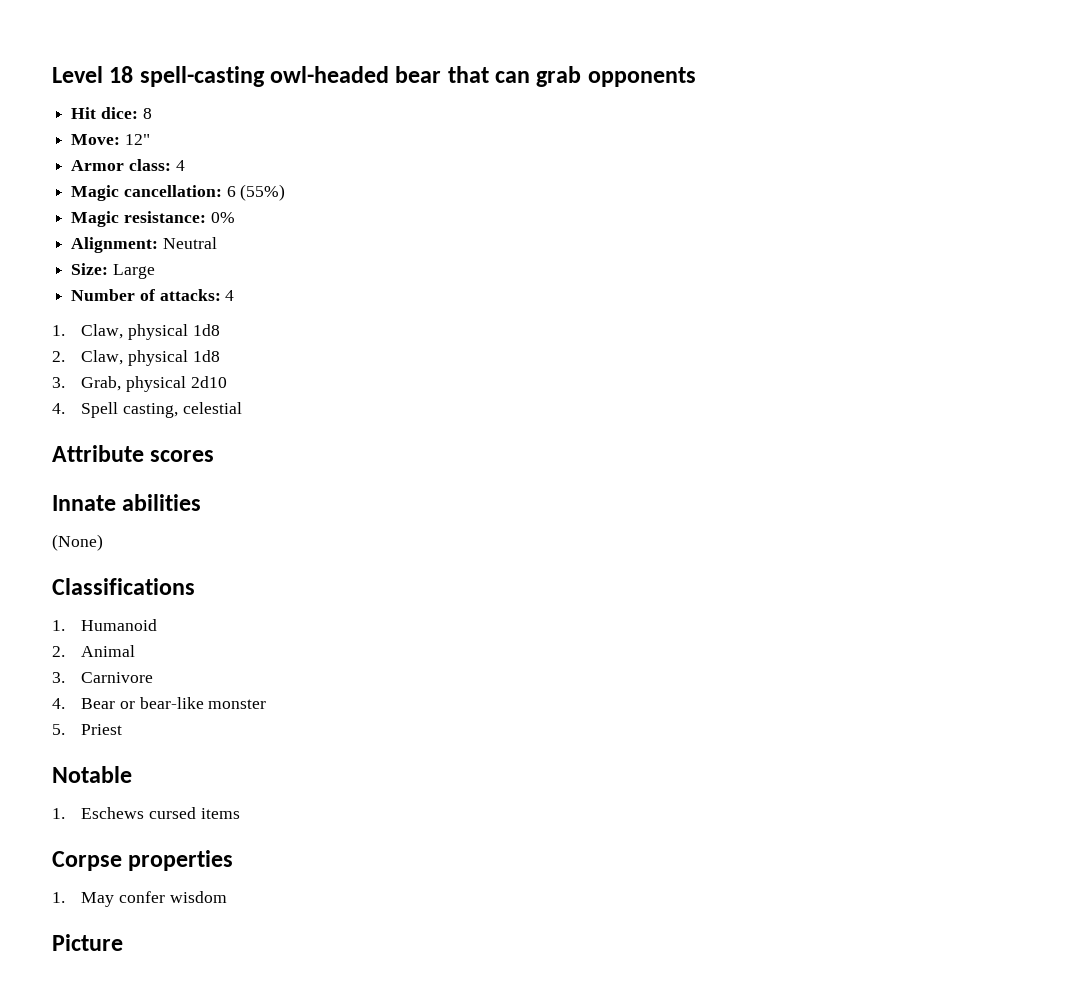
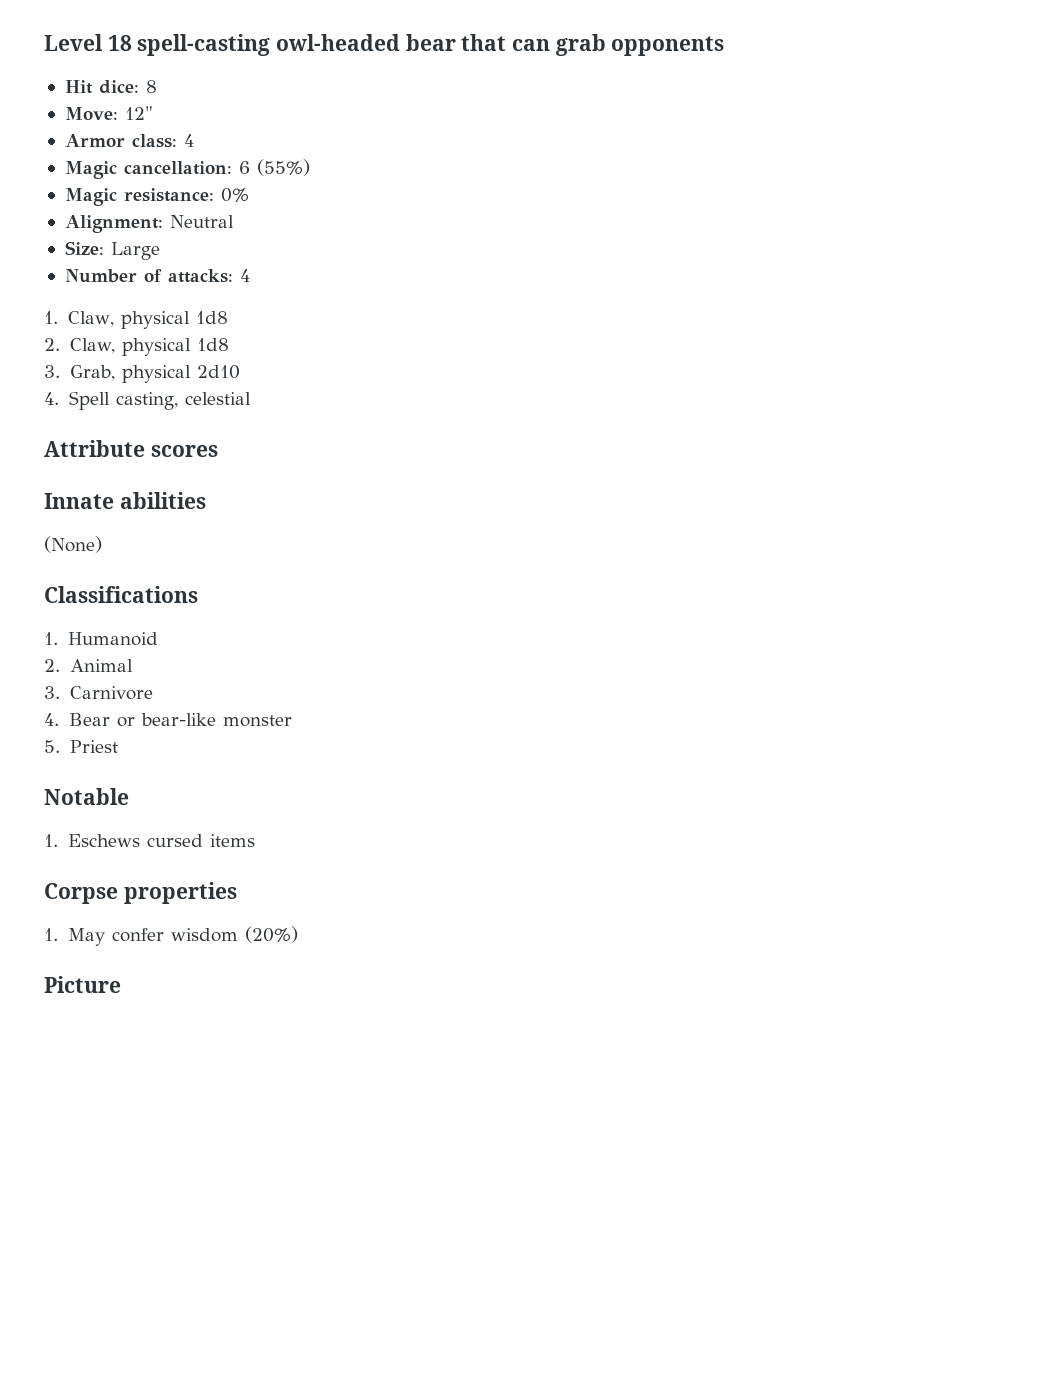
- 1. May confer wisdom
+ 1. May confer wisdom (20%)

